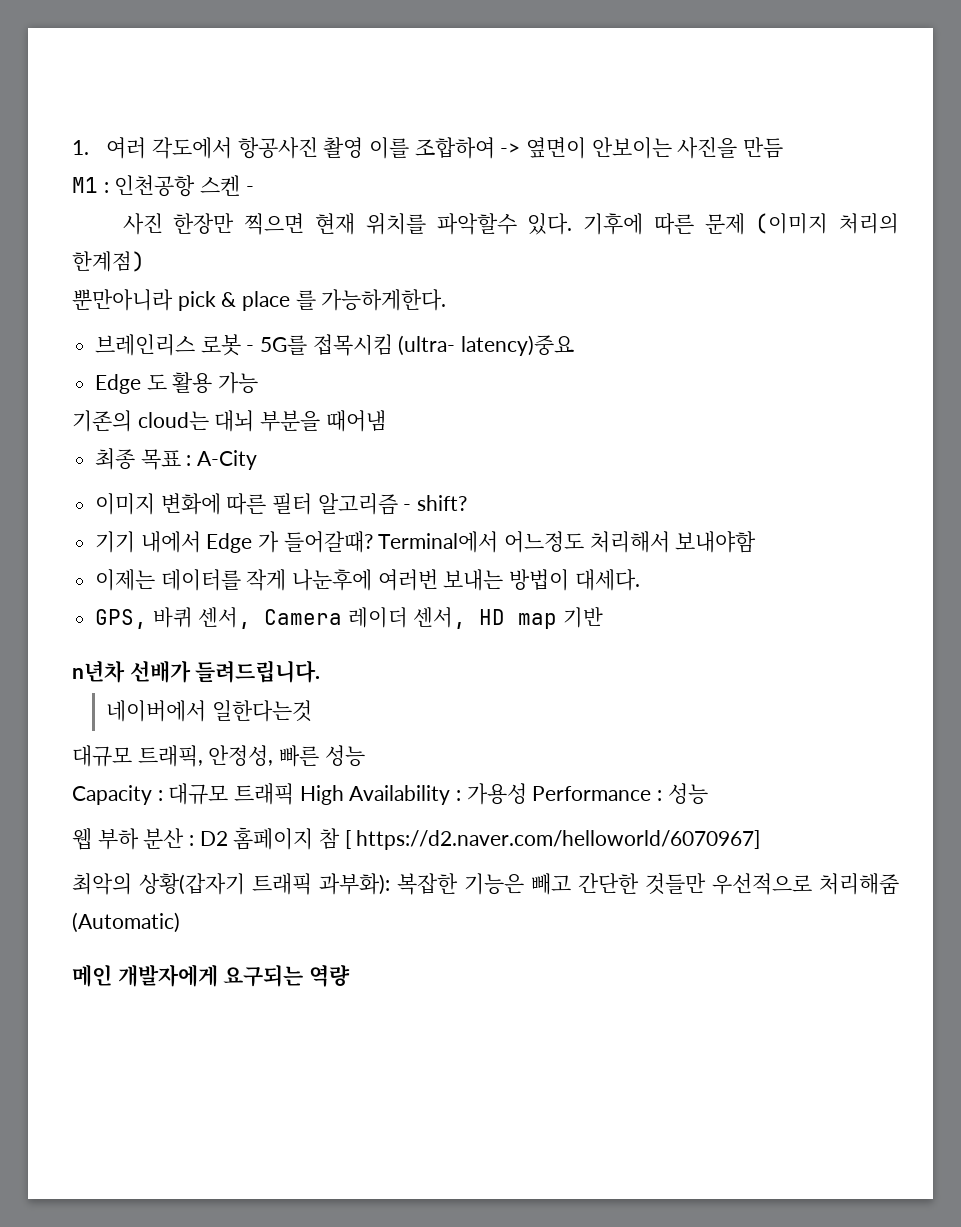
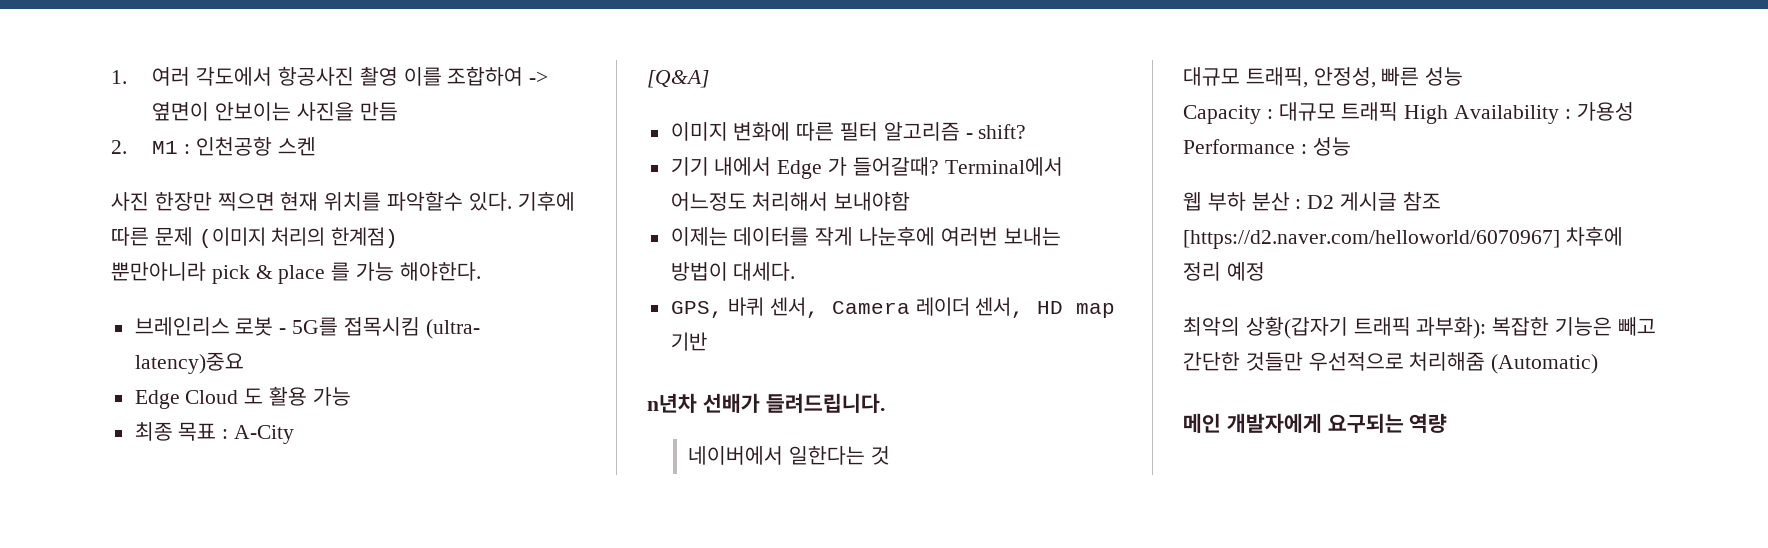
- M1 : 인천공항 스켄 -
+ 2. M1 : 인천공항 스켄
- 뿐만아니라 pick & place 를 가능하게한다.
+ 뿐만아니라 pick & place 를 가능 해야한다.
- Edge 도 활용 가능
+ Edge Cloud 도 활용 가능
- 기존의 cloud는 대뇌 부분을 때어냄
+ [Q&A]
- 네이버에서 일한다는것
+ 네이버에서 일한다는 것
- 웹 부하 분산 : D2 홈페이지 참 [ https://d2.naver.com/helloworld/6070967]
+ 웹 부하 분산 : D2 게시글 참조 [https://d2.naver.com/helloworld/6070967] 차후에 정리 예정

